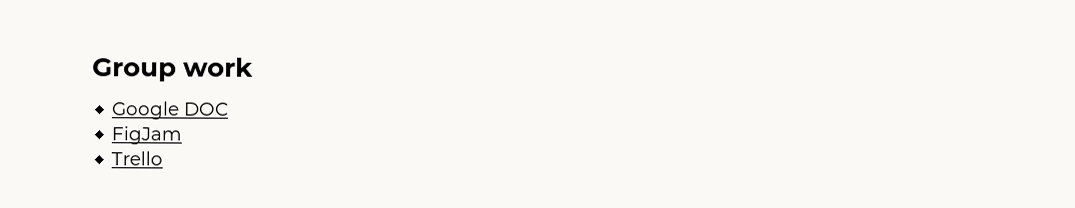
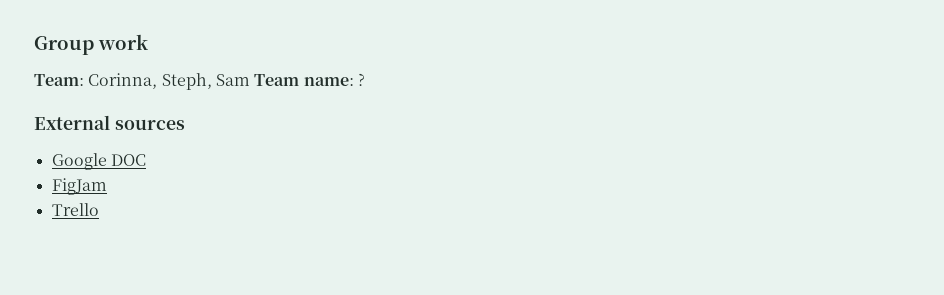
+ Team: Corinna, Steph, Sam Team name: ?
+ External sources

